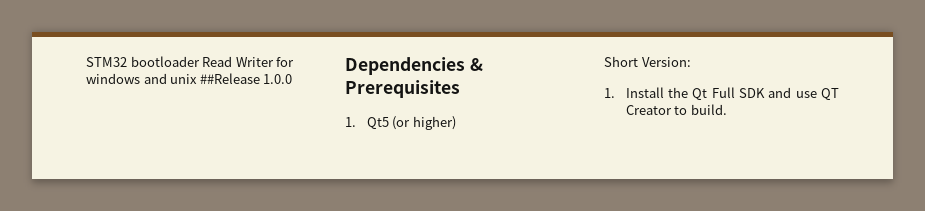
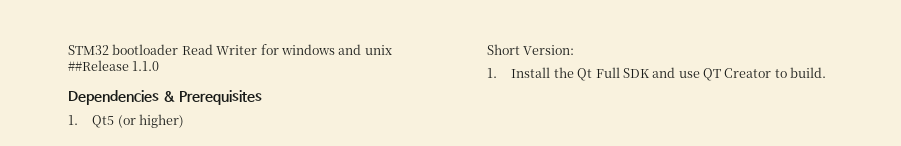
- STM32 bootloader Read Writer for windows and unix ##Release 1.0.0
+ STM32 bootloader Read Writer for windows and unix ##Release 1.1.0

